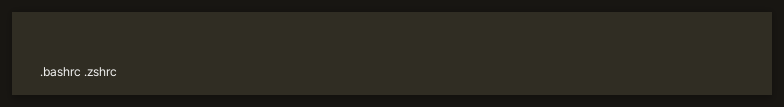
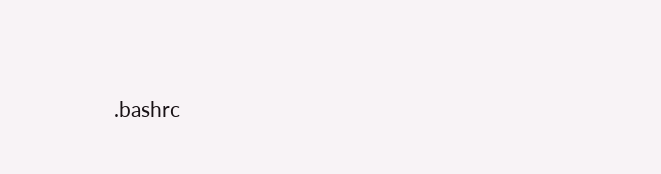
- .bashrc .zshrc
+ .bashrc

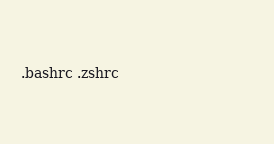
- .bashrc
+ .bashrc .zshrc

